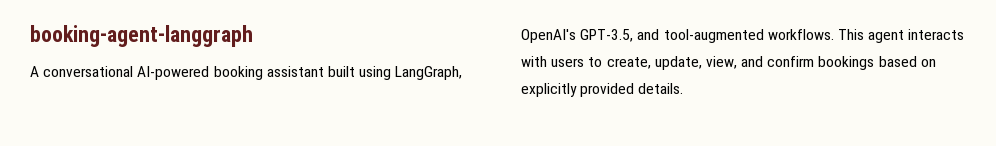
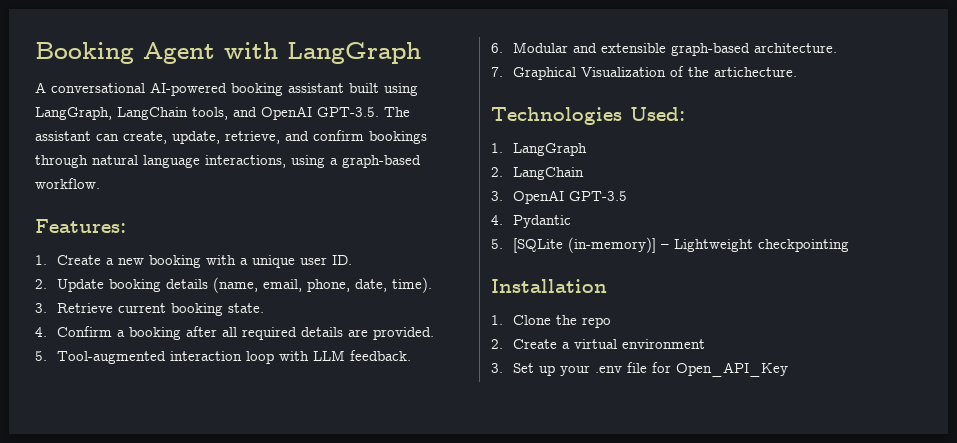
- booking-agent-langgraph
+ Booking Agent with LangGraph
- A conversational AI-powered booking assistant built using LangGraph, OpenAI's GPT-3.5, and tool-augmented workflows. This agent interacts with users to create, update, view, and confirm bookings based on explicitly provided details.
+ A conversational AI-powered booking assistant built using LangGraph, LangChain tools, and OpenAI GPT-3.5. The assistant can create, update, retrieve, and confirm bookings through natural language interactions, using a graph-based workflow.
+ Features:
+ 1. Create a new booking with a unique user ID.
+ 2. Update booking details (name, email, phone, date, time).
+ 3. Retrieve current booking state.
+ 4. Confirm a booking after all required details are provided.
+ 5. Tool-augmented interaction loop with LLM feedback.
+ 6. Modular and extensible graph-based architecture.
+ 7. Graphical Visualization of the artichecture.
+ Technologies Used:
+ 1. LangGraph
+ 2. LangChain
+ 3. OpenAI GPT-3.5
+ 4. Pydantic
+ 5. [SQLite (in-memory)] – Lightweight checkpointing
+ Installation
+ 1. Clone the repo
+ 2. Create a virtual environment
+ 3. Set up your .env file for Open_API_Key

